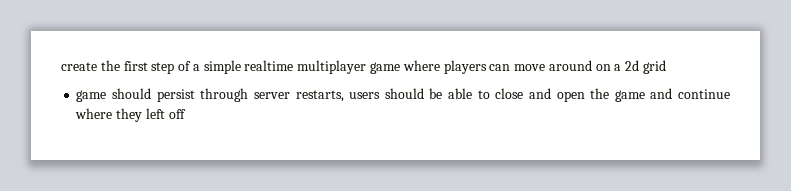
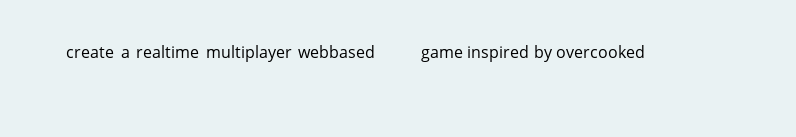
- create the first step of a simple realtime multiplayer game where players can move around on a 2d grid
- game should persist through server restarts, users should be able to close and open the game and continue where they left off
+ create a realtime multiplayer webbased game inspired by overcooked

